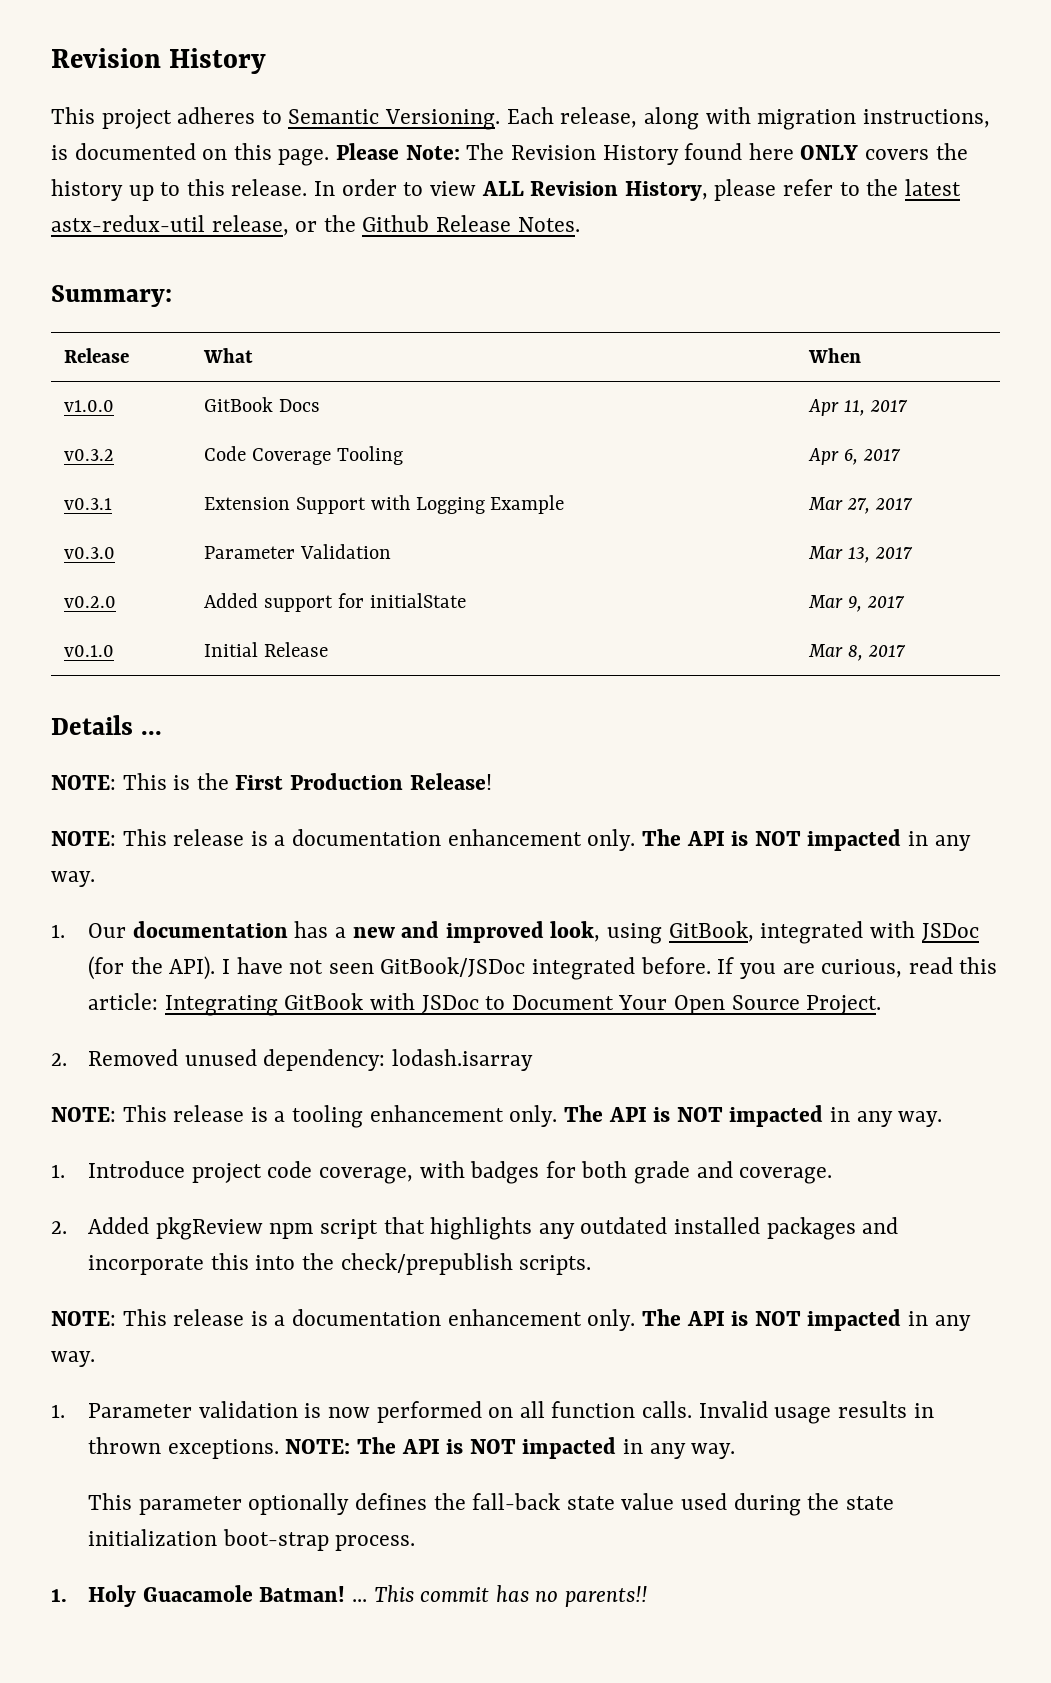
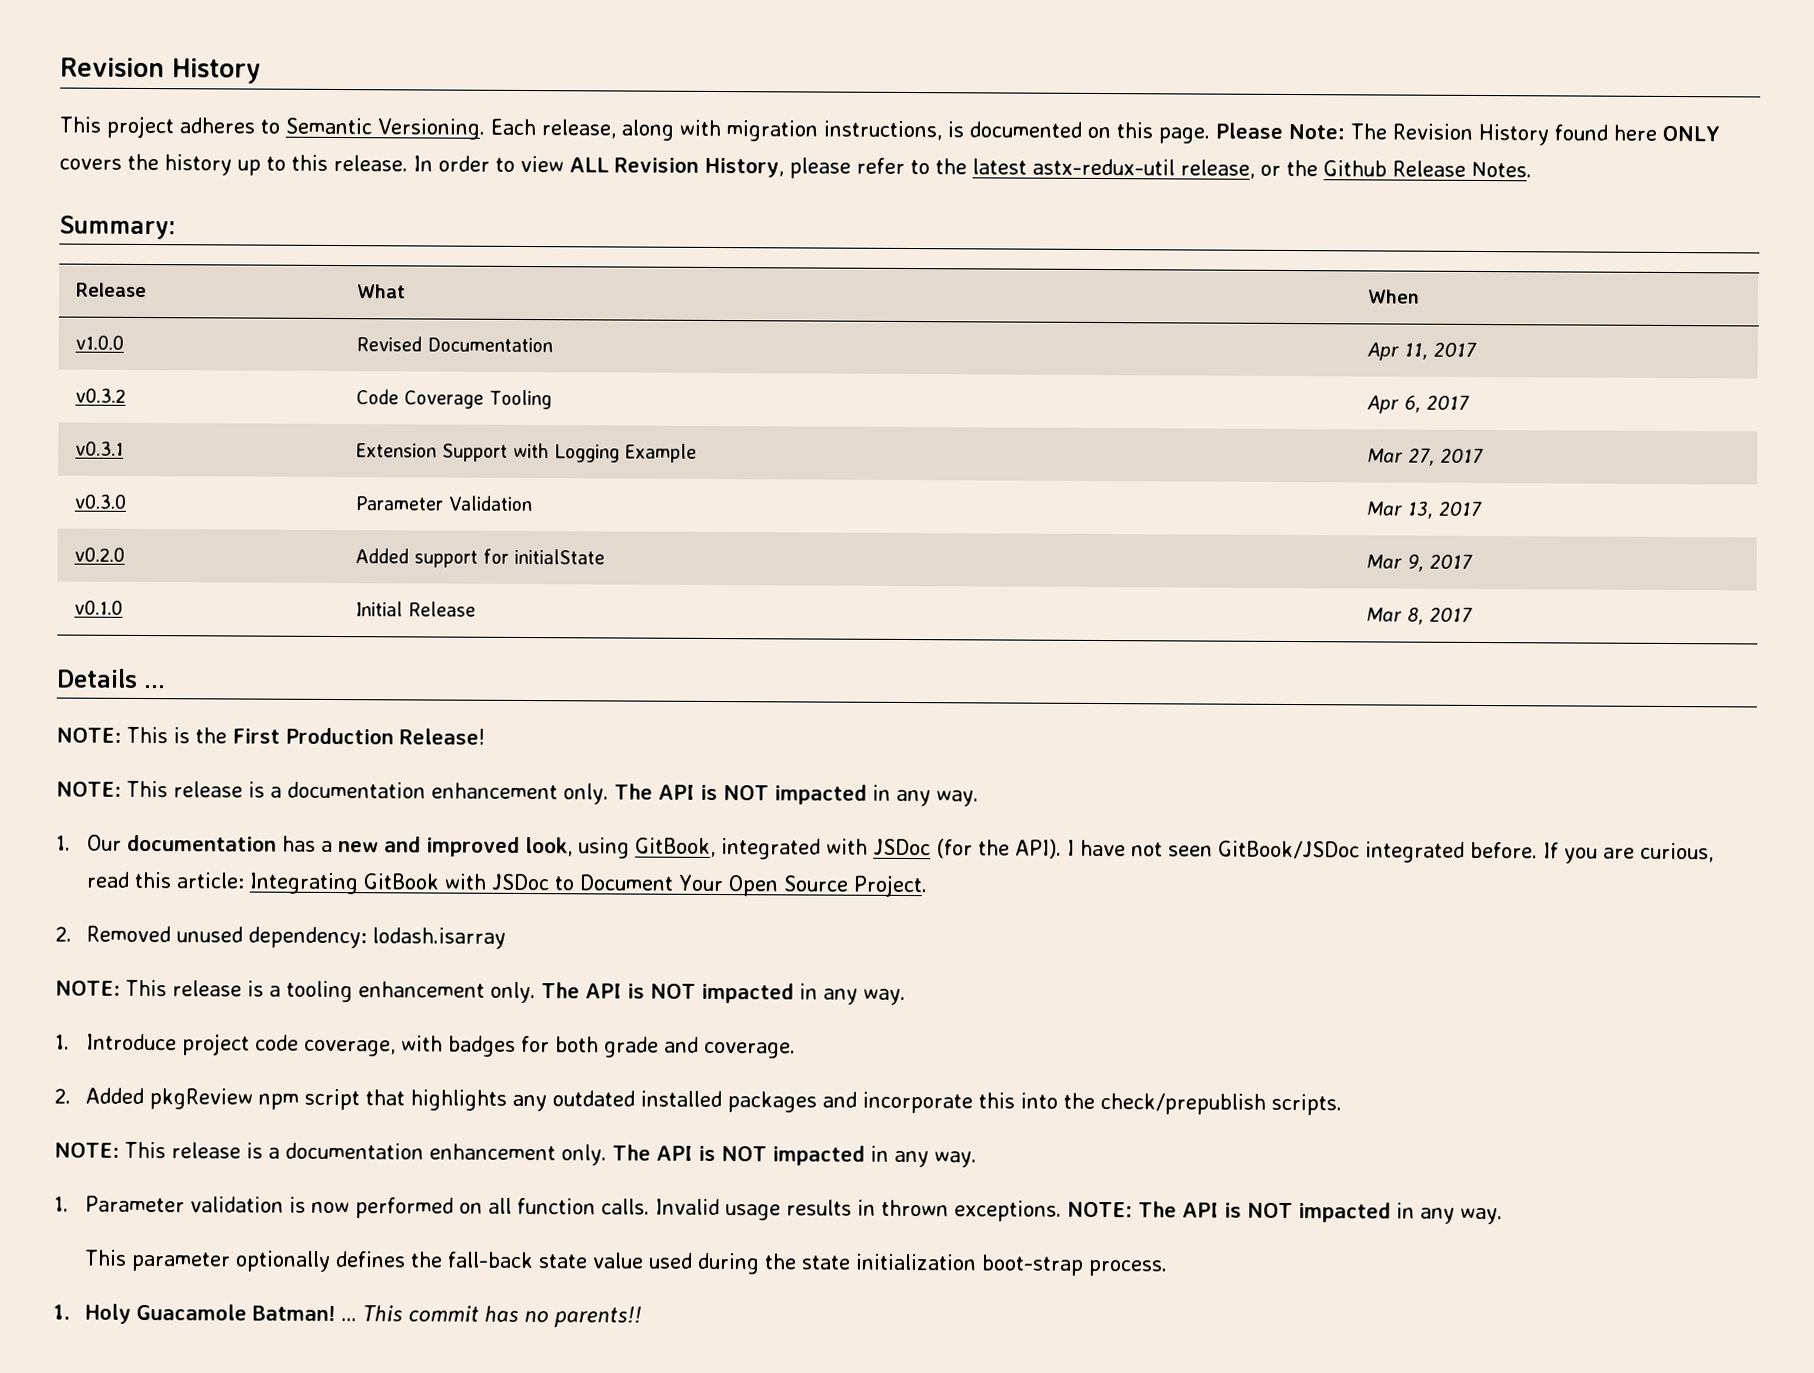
- v1.0.0 | GitBook Docs | Apr 11, 2017
+ v1.0.0 | Revised Documentation | Apr 11, 2017

